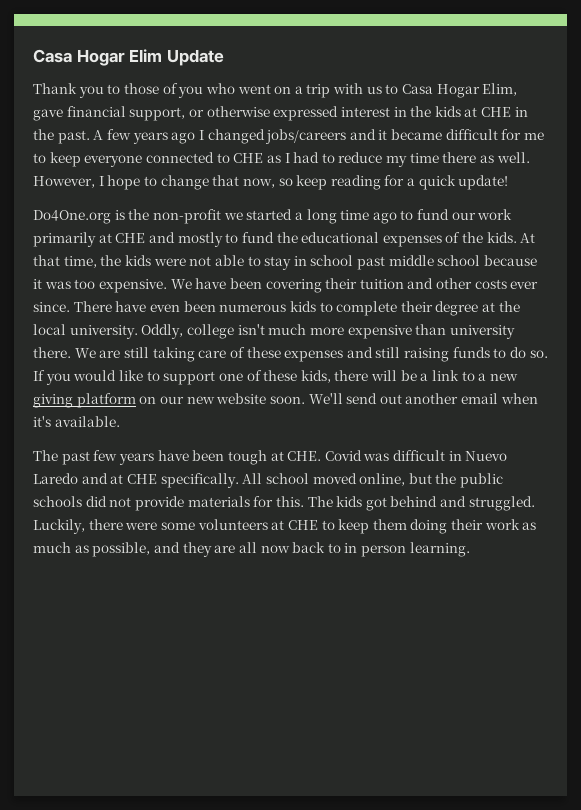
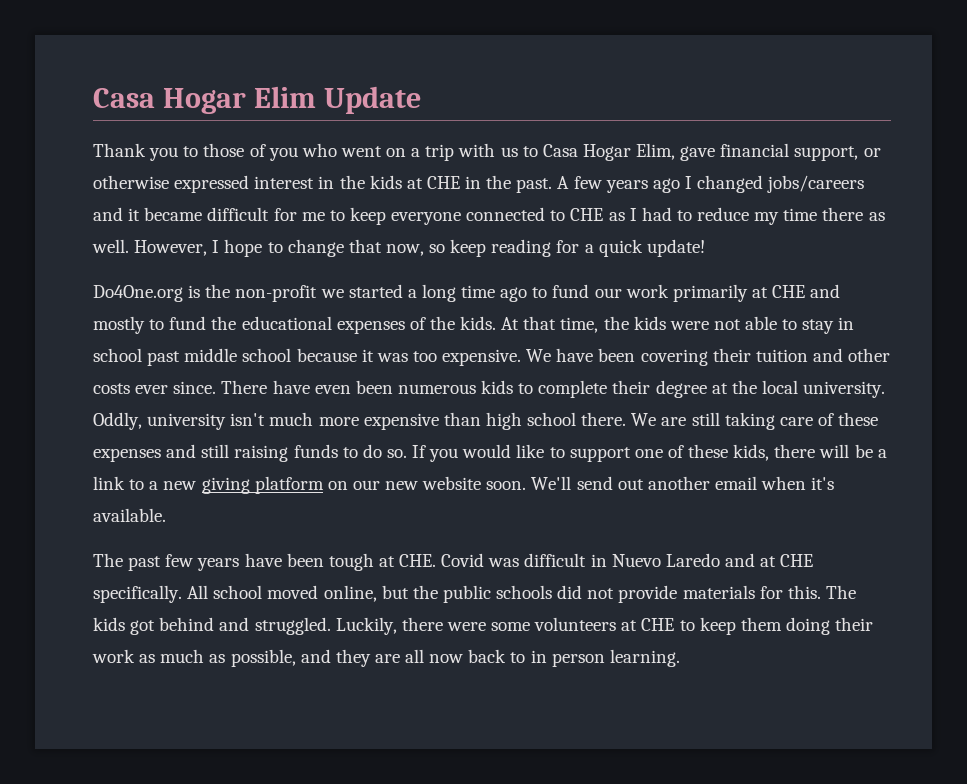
- Oddly, college isn't much more expensive than university there.
+ Oddly, university isn't much more expensive than high school there.

